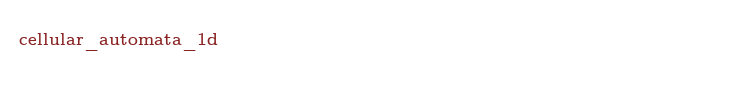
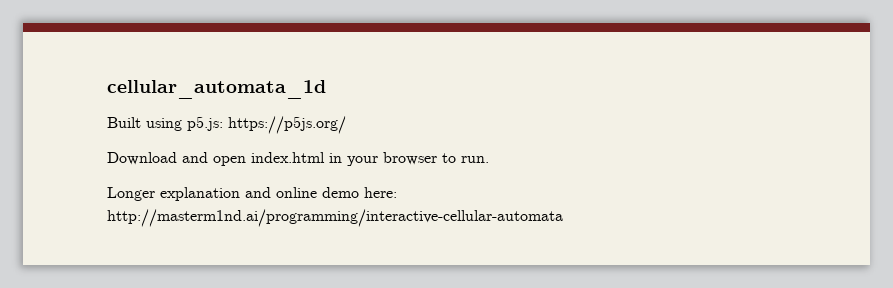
+ Built using p5.js: https://p5js.org/
+ Download and open index.html in your browser to run.
+ Longer explanation and online demo here: http://masterm1nd.ai/programming/interactive-cellular-automata

